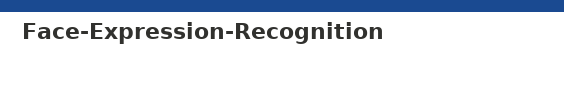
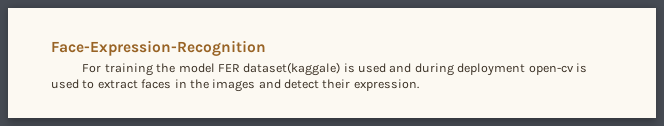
+ For training the model FER dataset(kaggale) is used and during deployment open-cv is used to extract faces in the images and detect their expression.

